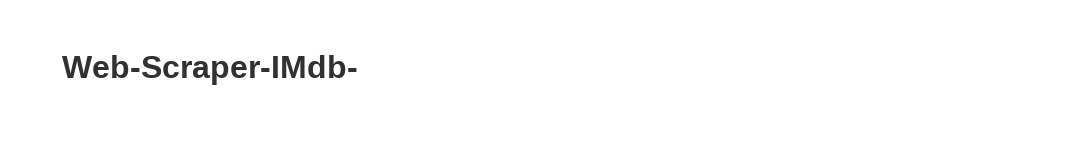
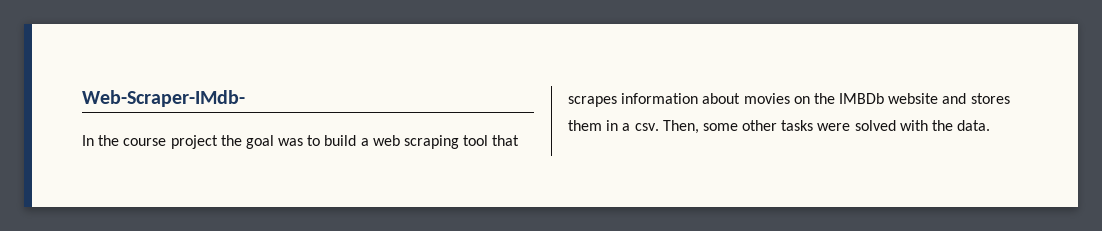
+ In the course project the goal was to build a web scraping tool that scrapes information about movies on the IMBDb website and stores them in a csv. Then, some other tasks were solved with the data.

